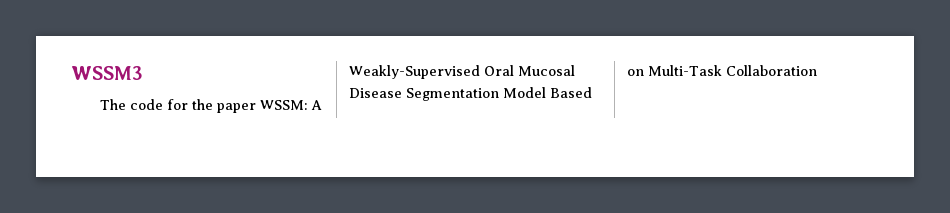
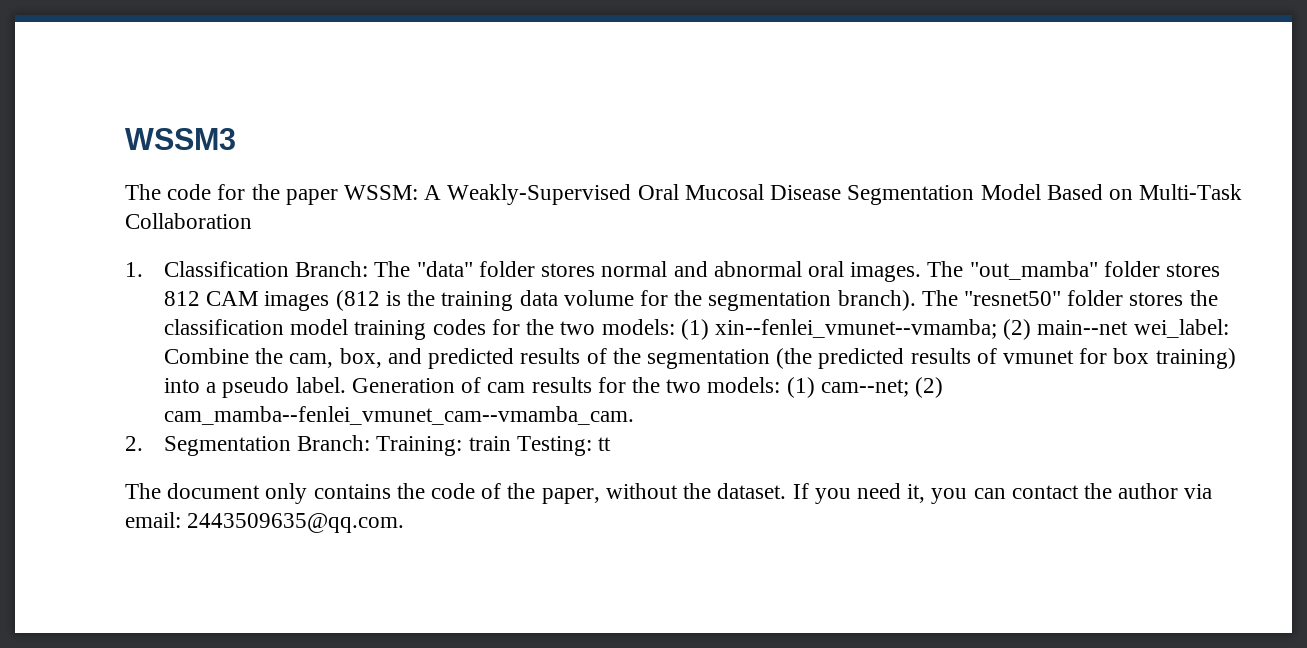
+ 1. Classification Branch: The "data" folder stores normal and abnormal oral images. The "out_mamba" folder stores 812 CAM images (812 is the training data volume for the segmentation branch). The "resnet50" folder stores the classification model training codes for the two models: (1) xin--fenlei_vmunet--vmamba; (2) main--net wei_label: Combine the cam, box, and predicted results of the segmentation (the predicted results of vmunet for box training) into a pseudo label. Generation of cam results for the two models: (1) cam--net; (2) cam_mamba--fenlei_vmunet_cam--vmamba_cam.
+ 2. Segmentation Branch: Training: train Testing: tt
+ The document only contains the code of the paper, without the dataset. If you need it, you can contact the author via email: 2443509635@qq.com.

